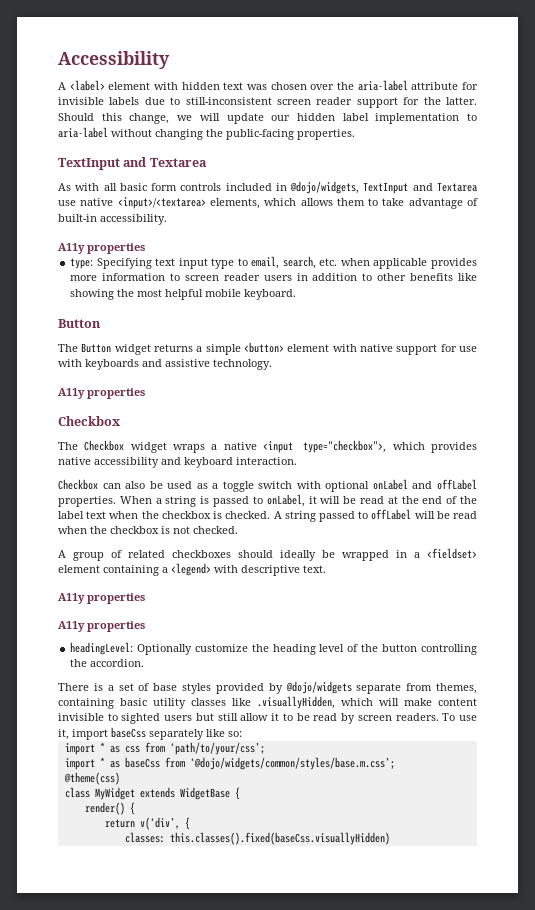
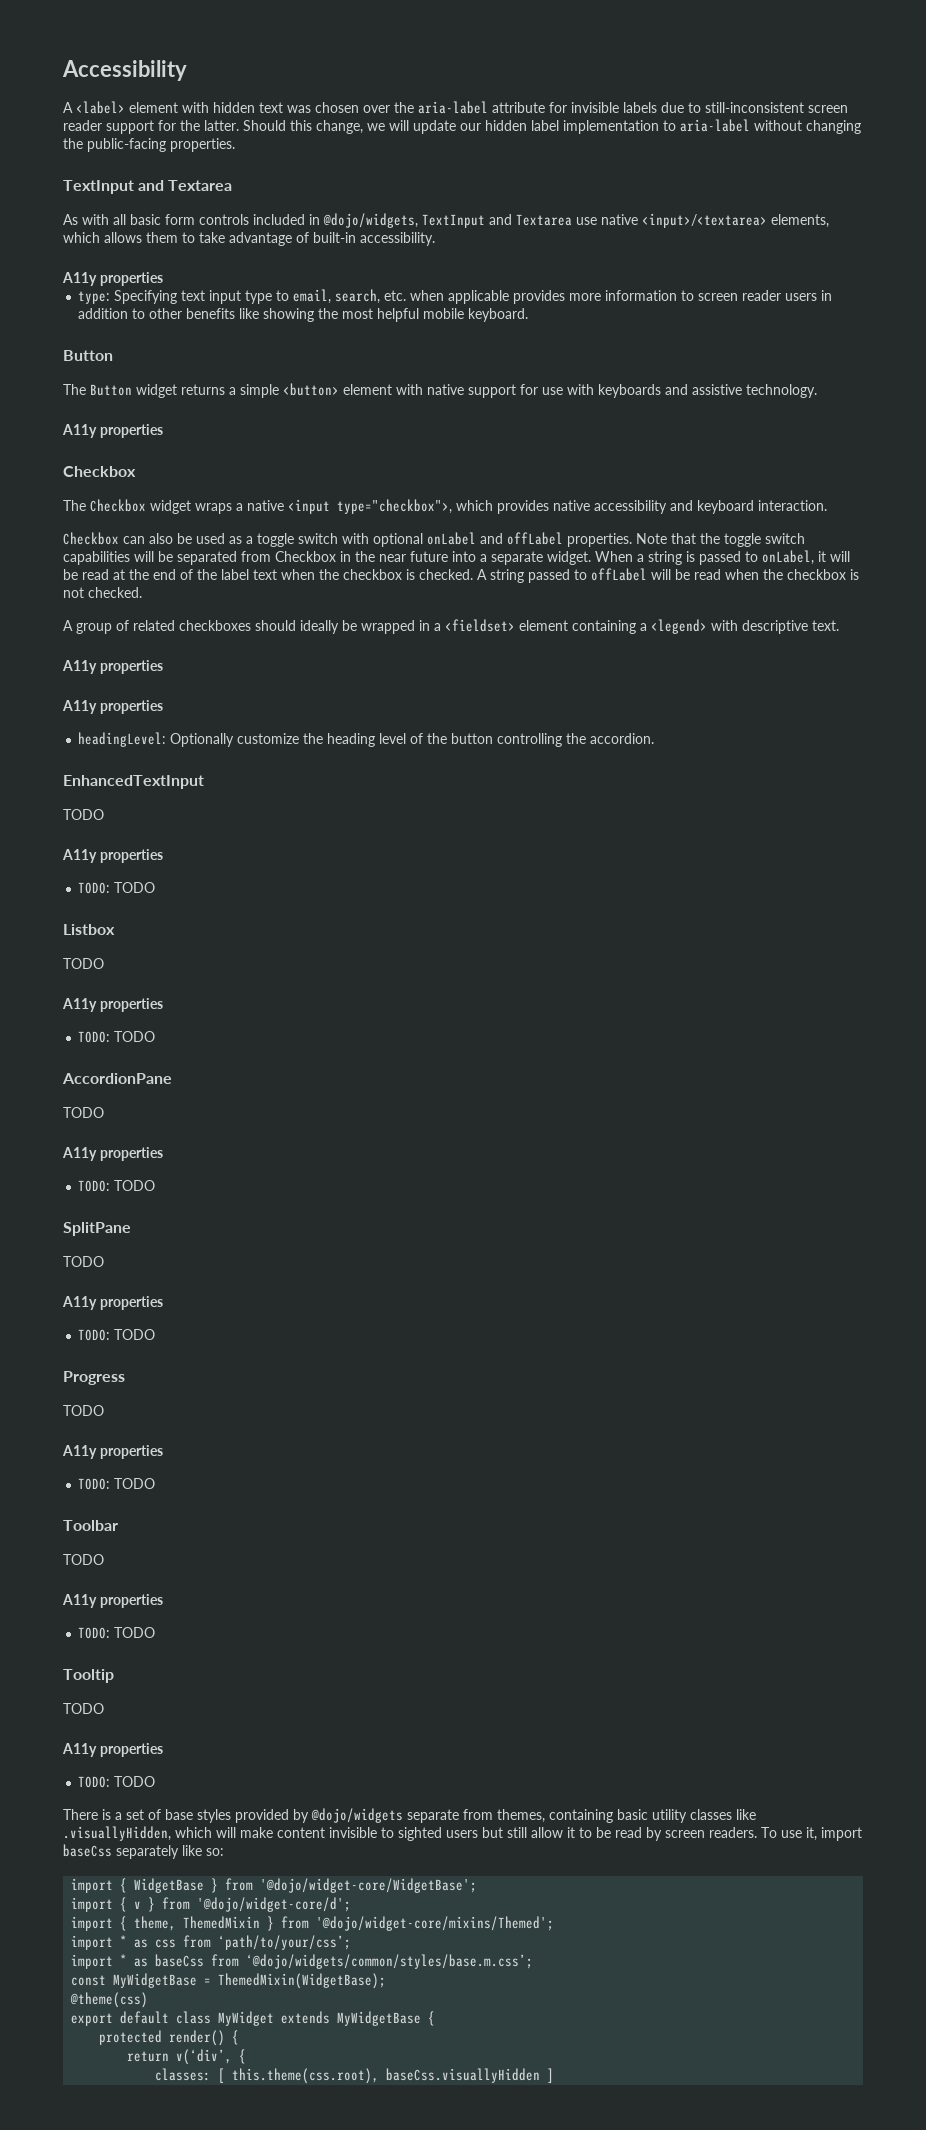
+ Note that the toggle switch capabilities will be separated from Checkbox in the near future into a separate widget.
+ EnhancedTextInput
+ TODO
+ A11y properties
+ TODO: TODO
+ Listbox
+ TODO
+ A11y properties
+ TODO: TODO
+ AccordionPane
+ TODO
+ A11y properties
+ TODO: TODO
+ SplitPane
+ TODO
+ A11y properties
+ TODO: TODO
+ Progress
+ TODO
+ A11y properties
+ TODO: TODO
+ Toolbar
+ TODO
+ A11y properties
+ TODO: TODO
+ Tooltip
+ TODO
+ A11y properties
+ TODO: TODO
+ import { WidgetBase } from '@dojo/widget-core/WidgetBase';
+ import { v } from '@dojo/widget-core/d';
+ import { theme, ThemedMixin } from '@dojo/widget-core/mixins/Themed';
+ const MyWidgetBase = ThemedMixin(WidgetBase);
- class MyWidget extends WidgetBase {
- render() {
+ export default class MyWidget extends MyWidgetBase {
+ protected render() {
- classes: this.classes().fixed(baseCss.visuallyHidden)
+ classes: [ this.theme(css.root), baseCss.visuallyHidden ]

